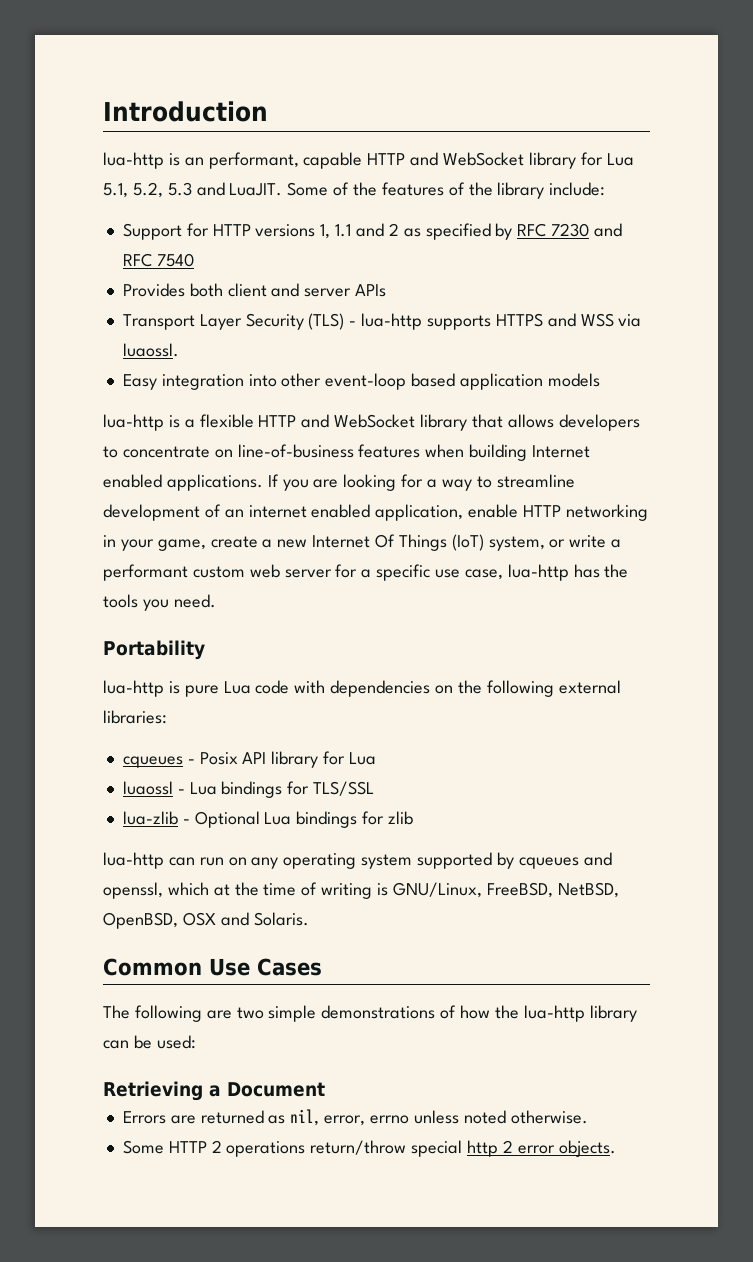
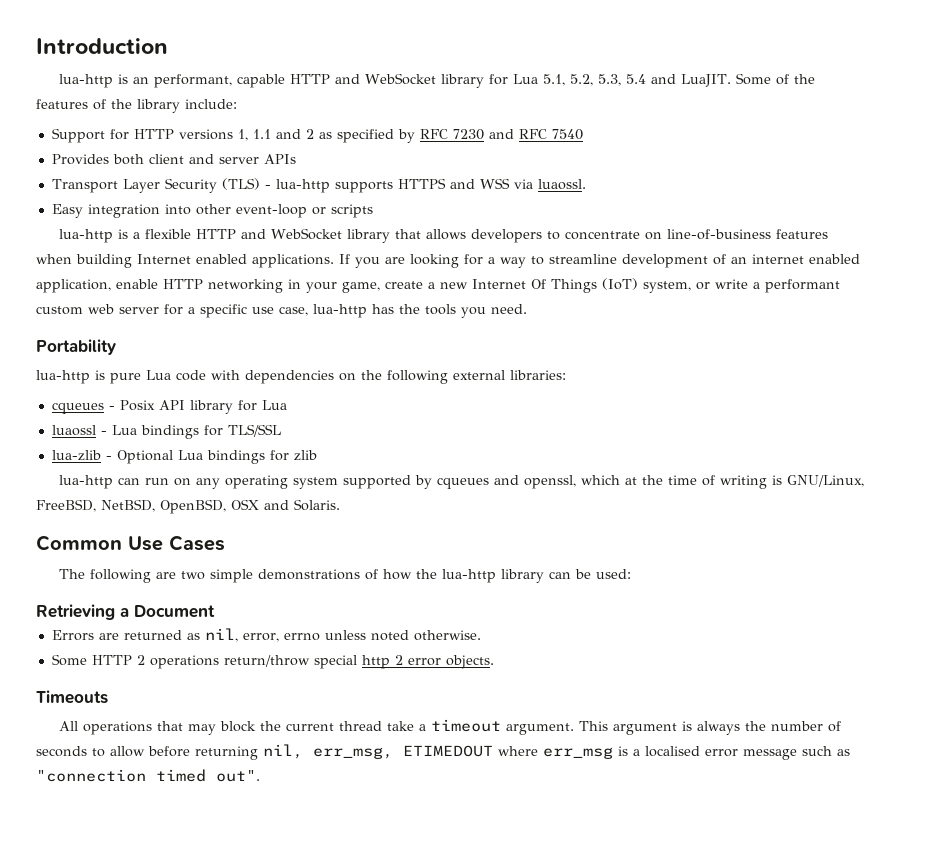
- lua-http is an performant, capable HTTP and WebSocket library for Lua 5.1, 5.2, 5.3 and LuaJIT.
+ lua-http is an performant, capable HTTP and WebSocket library for Lua 5.1, 5.2, 5.3, 5.4 and LuaJIT.
- Easy integration into other event-loop based application models
+ Easy integration into other event-loop or scripts
+ Timeouts
+ All operations that may block the current thread take a timeout argument. This argument is always the number of seconds to allow before returning nil, err_msg, ETIMEDOUT where err_msg is a localised error message such as "connection timed out".

